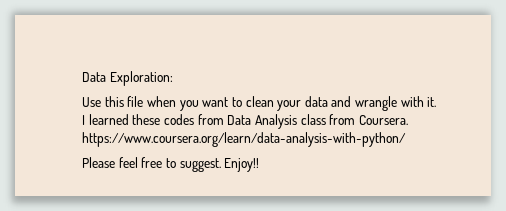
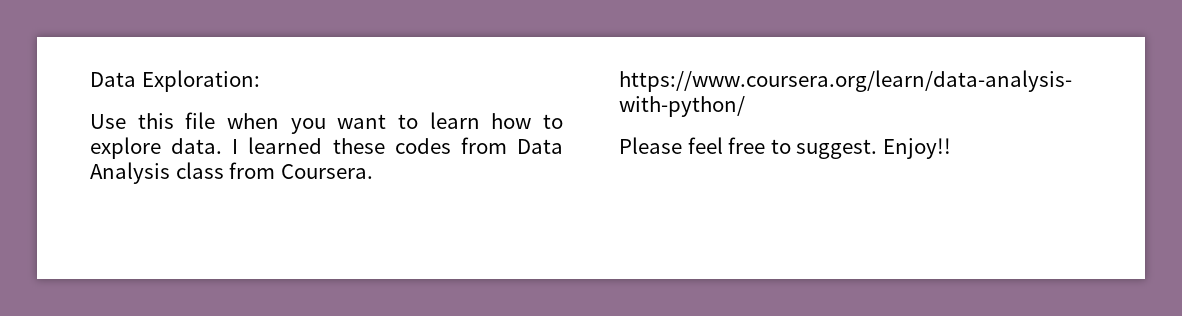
- Use this file when you want to clean your data and wrangle with it.
+ Use this file when you want to learn how to explore data.

